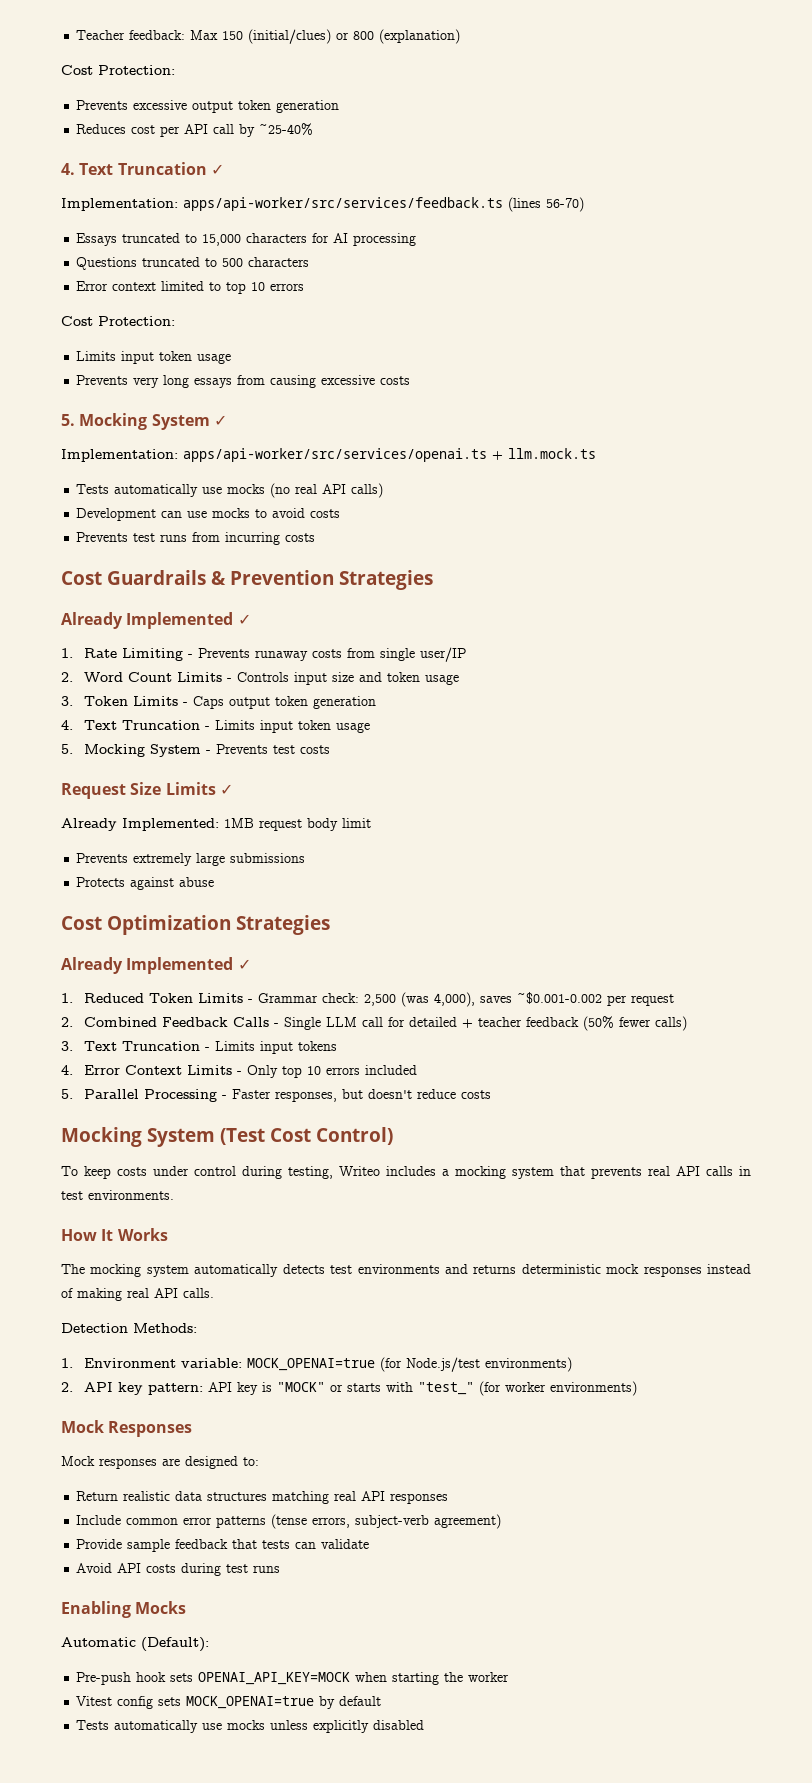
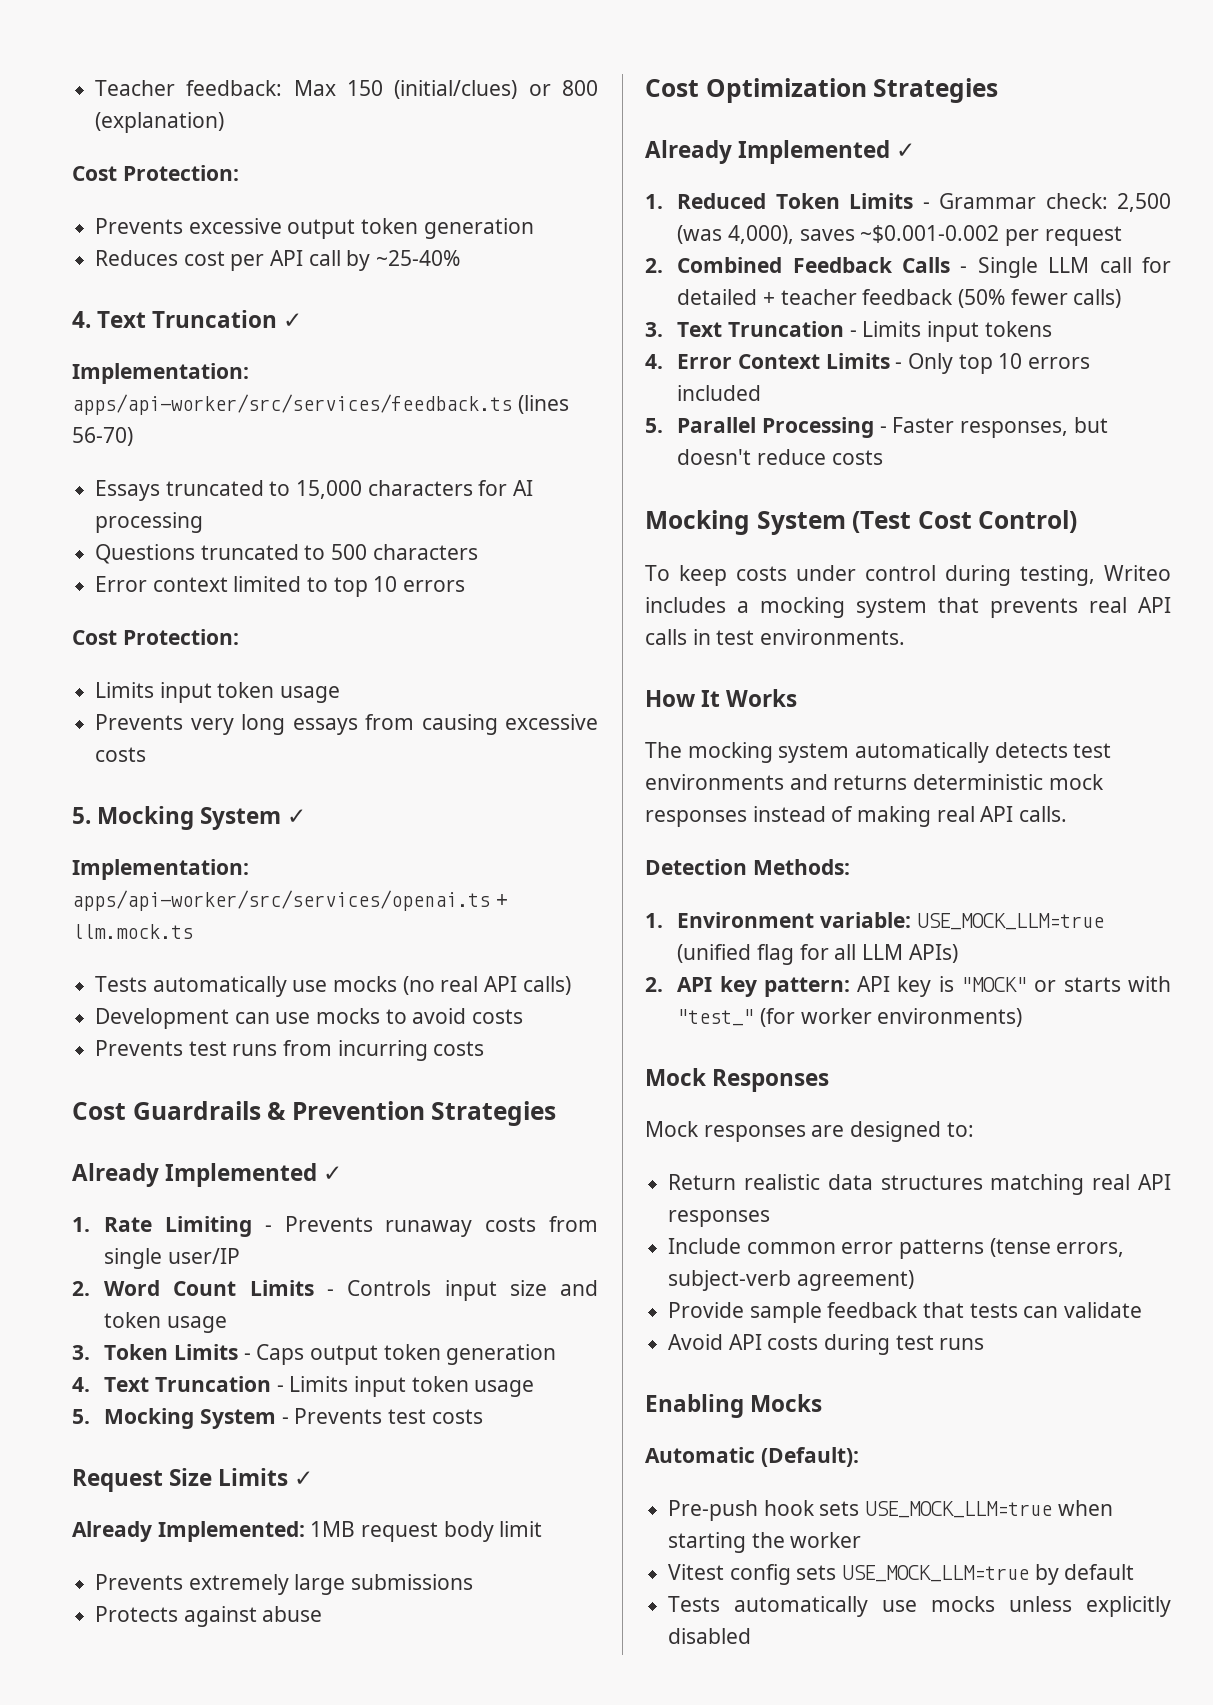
- 1. Environment variable: MOCK_OPENAI=true (for Node.js/test environments)
+ 1. Environment variable: USE_MOCK_LLM=true (unified flag for all LLM APIs)
- Pre-push hook sets OPENAI_API_KEY=MOCK when starting the worker
+ Pre-push hook sets USE_MOCK_LLM=true when starting the worker
- Vitest config sets MOCK_OPENAI=true by default
+ Vitest config sets USE_MOCK_LLM=true by default

